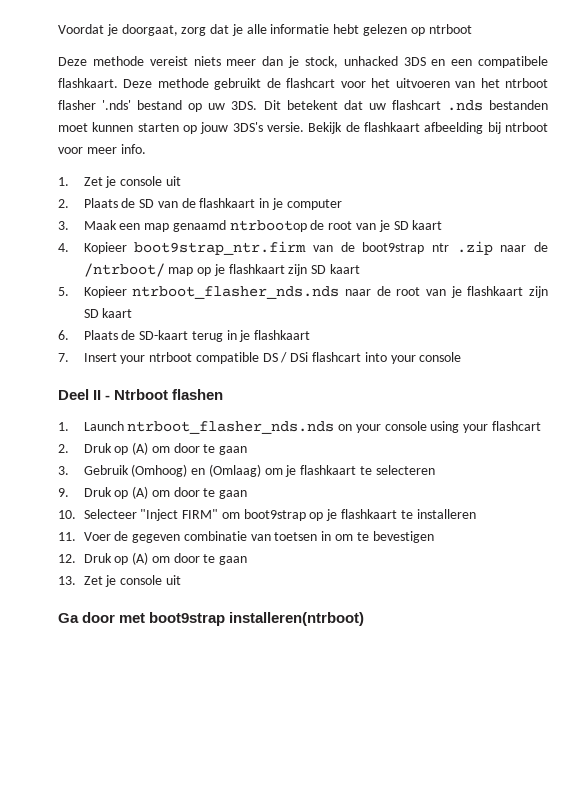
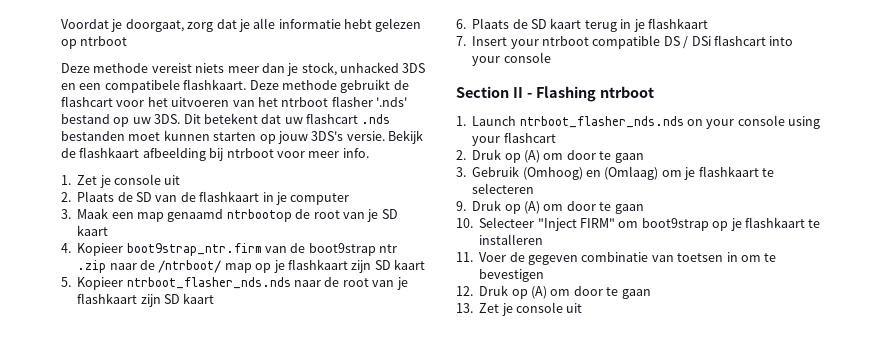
- 6. Plaats de SD-kaart terug in je flashkaart
+ 6. Plaats de SD kaart terug in je flashkaart
- Deel II - Ntrboot flashen
+ Section II - Flashing ntrboot
- Ga door met boot9strap installeren(ntrboot)

